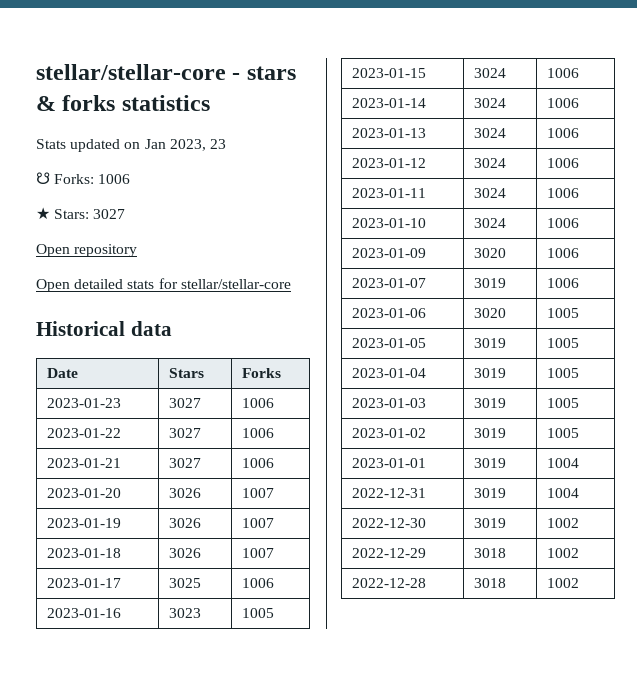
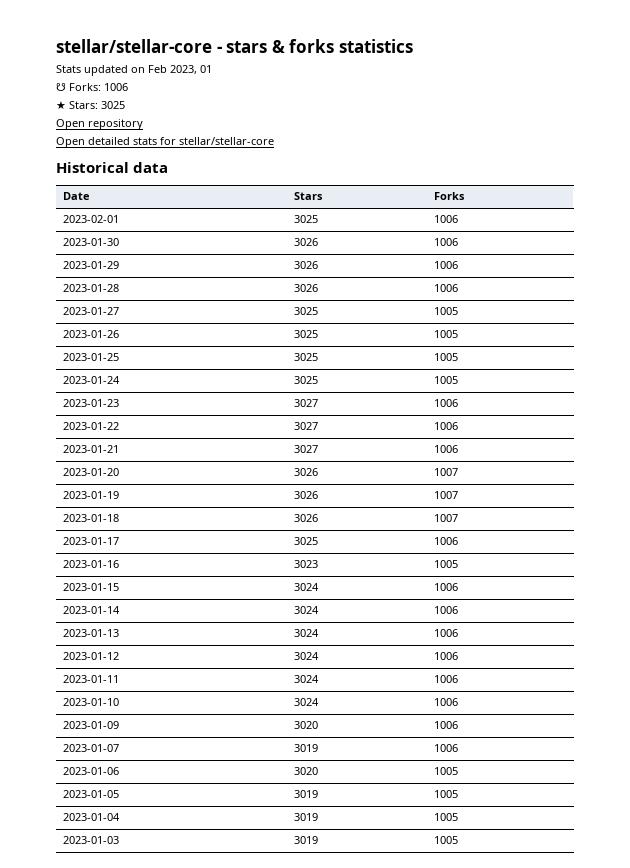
- Stats updated on Jan 2023, 23
+ Stats updated on Feb 2023, 01
- ★ Stars: 3027
+ ★ Stars: 3025
+ 2023-02-01 | 3025 | 1006
+ 2023-01-30 | 3026 | 1006
+ 2023-01-29 | 3026 | 1006
+ 2023-01-28 | 3026 | 1006
+ 2023-01-27 | 3025 | 1005
+ 2023-01-26 | 3025 | 1005
+ 2023-01-25 | 3025 | 1005
+ 2023-01-24 | 3025 | 1005
- 2023-01-02 | 3019 | 1005
- 2023-01-01 | 3019 | 1004
- 2022-12-31 | 3019 | 1004
- 2022-12-30 | 3019 | 1002
- 2022-12-29 | 3018 | 1002
- 2022-12-28 | 3018 | 1002

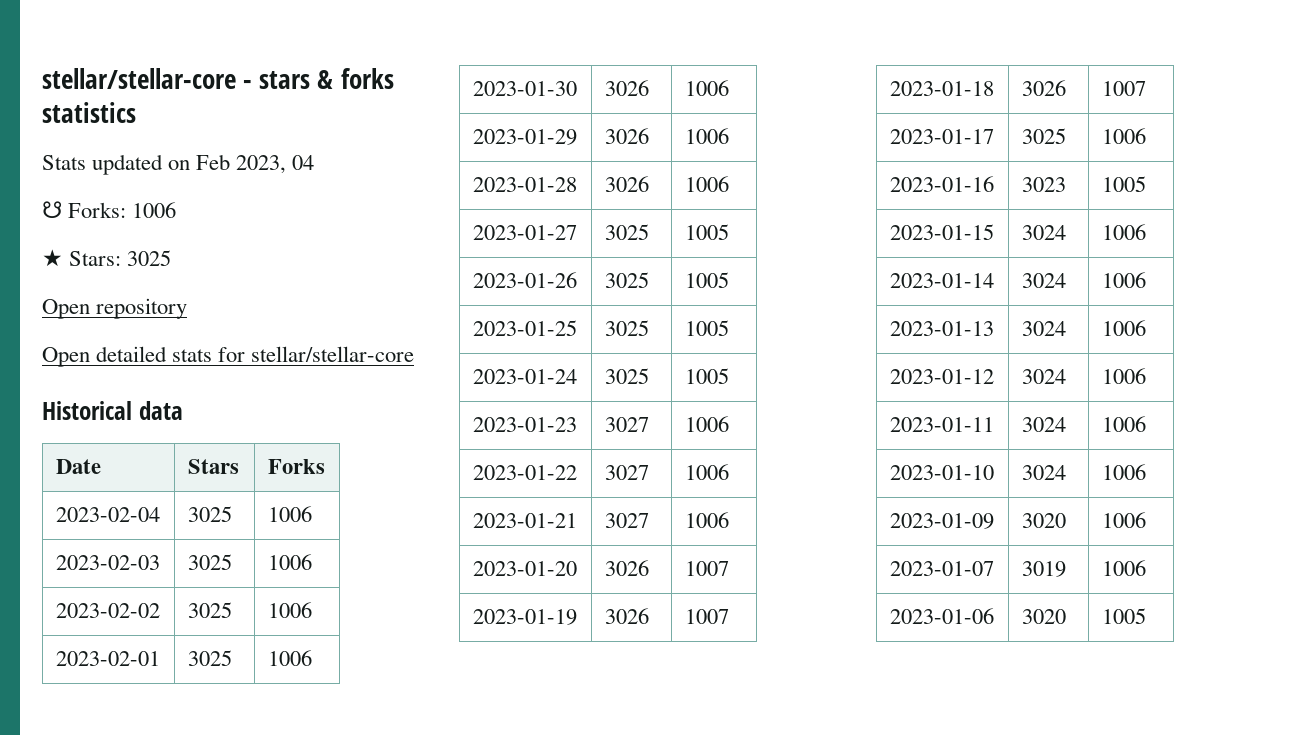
- Stats updated on Feb 2023, 01
+ Stats updated on Feb 2023, 04
+ 2023-02-04 | 3025 | 1006
+ 2023-02-03 | 3025 | 1006
+ 2023-02-02 | 3025 | 1006
- 2023-01-05 | 3019 | 1005
- 2023-01-04 | 3019 | 1005
- 2023-01-03 | 3019 | 1005

